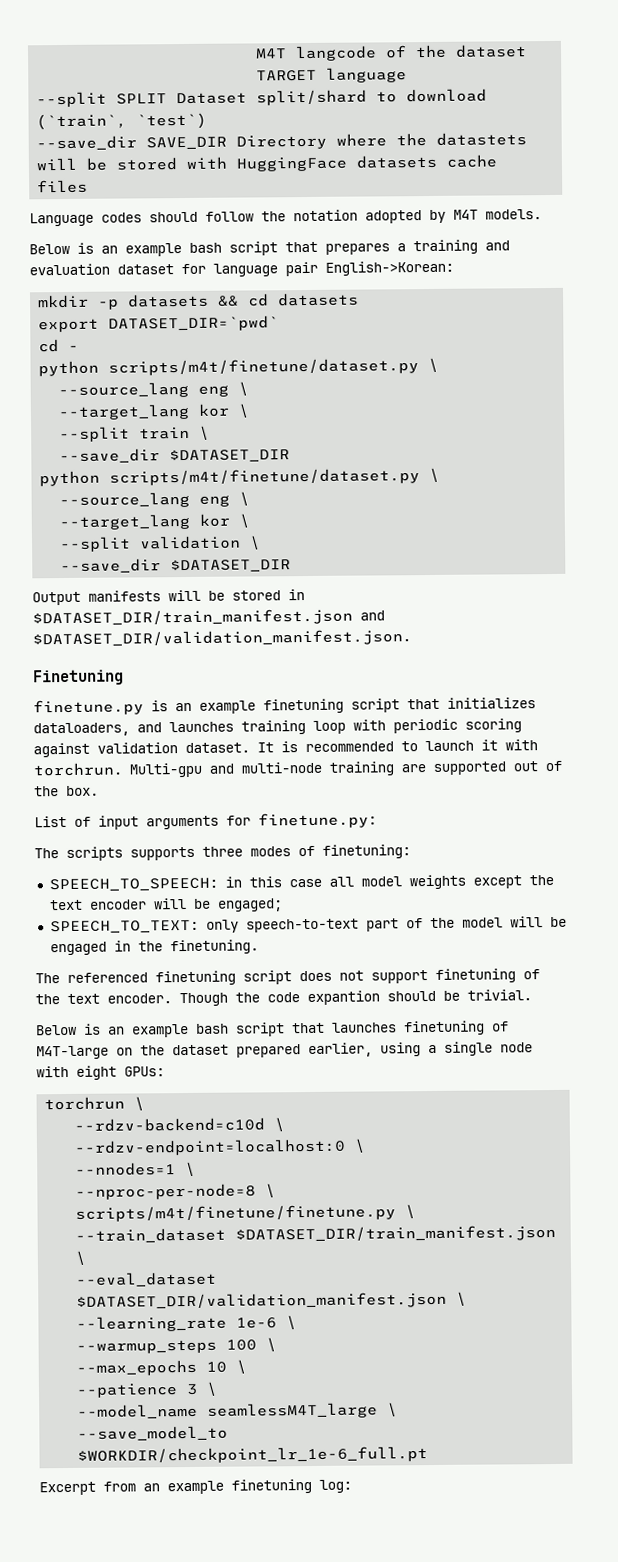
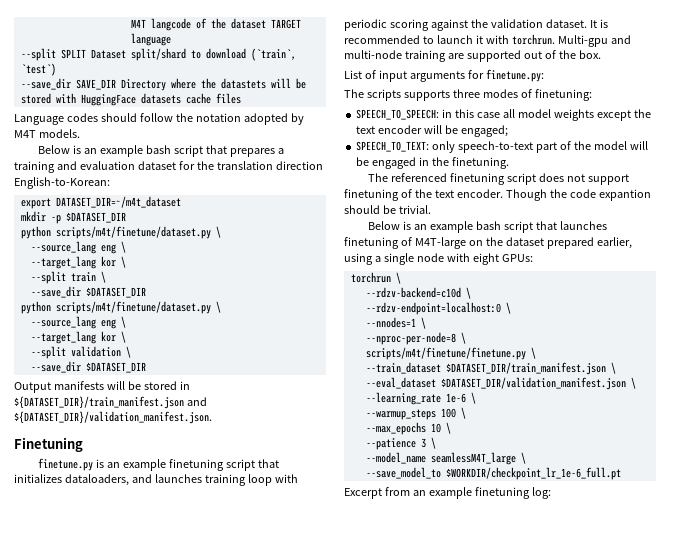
- Below is an example bash script that prepares a training and evaluation dataset for language pair English->Korean:
- mkdir -p datasets && cd datasets
- export DATASET_DIR=`pwd`
- cd -
+ Below is an example bash script that prepares a training and evaluation dataset for the translation direction English-to-Korean:
+ export DATASET_DIR=~/m4t_dataset
+ mkdir -p $DATASET_DIR
- Output manifests will be stored in $DATASET_DIR/train_manifest.json and $DATASET_DIR/validation_manifest.json.
+ Output manifests will be stored in ${DATASET_DIR}/train_manifest.json and ${DATASET_DIR}/validation_manifest.json.
- finetune.py is an example finetuning script that initializes dataloaders, and launches training loop with periodic scoring against validation dataset.
+ finetune.py is an example finetuning script that initializes dataloaders, and launches training loop with periodic scoring against the validation dataset.

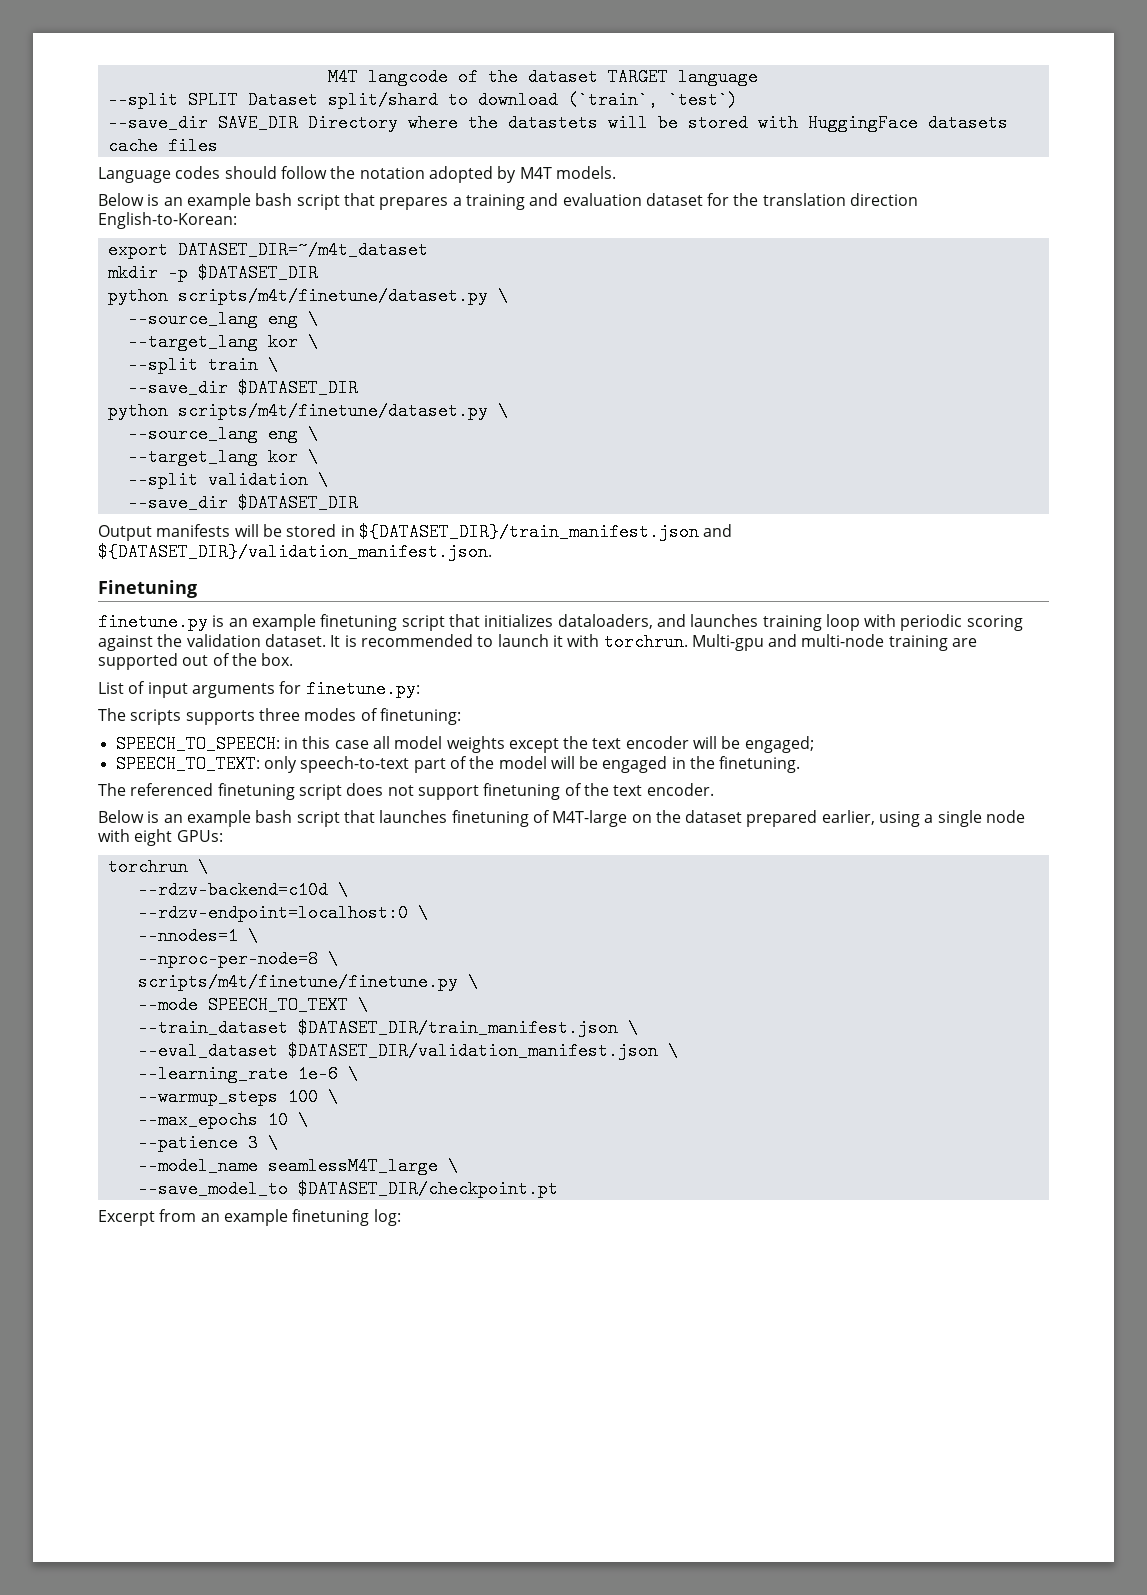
- Though the code expantion should be trivial.
+ --mode SPEECH_TO_TEXT \
- --save_model_to $WORKDIR/checkpoint_lr_1e-6_full.pt
+ --save_model_to $DATASET_DIR/checkpoint.pt

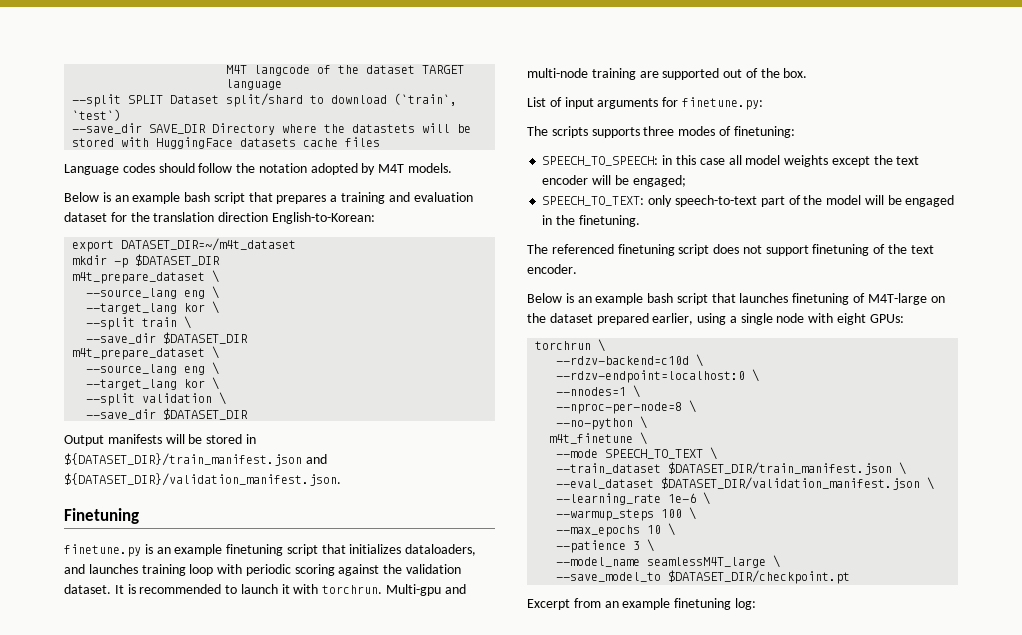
  mkdir -p $DATASET_DIR
- python scripts/m4t/finetune/dataset.py \
+ m4t_prepare_dataset \
  --split train \
  --save_dir $DATASET_DIR
- python scripts/m4t/finetune/dataset.py \
+ m4t_prepare_dataset \
- scripts/m4t/finetune/finetune.py \
+ --no-python \
+ m4t_finetune \

